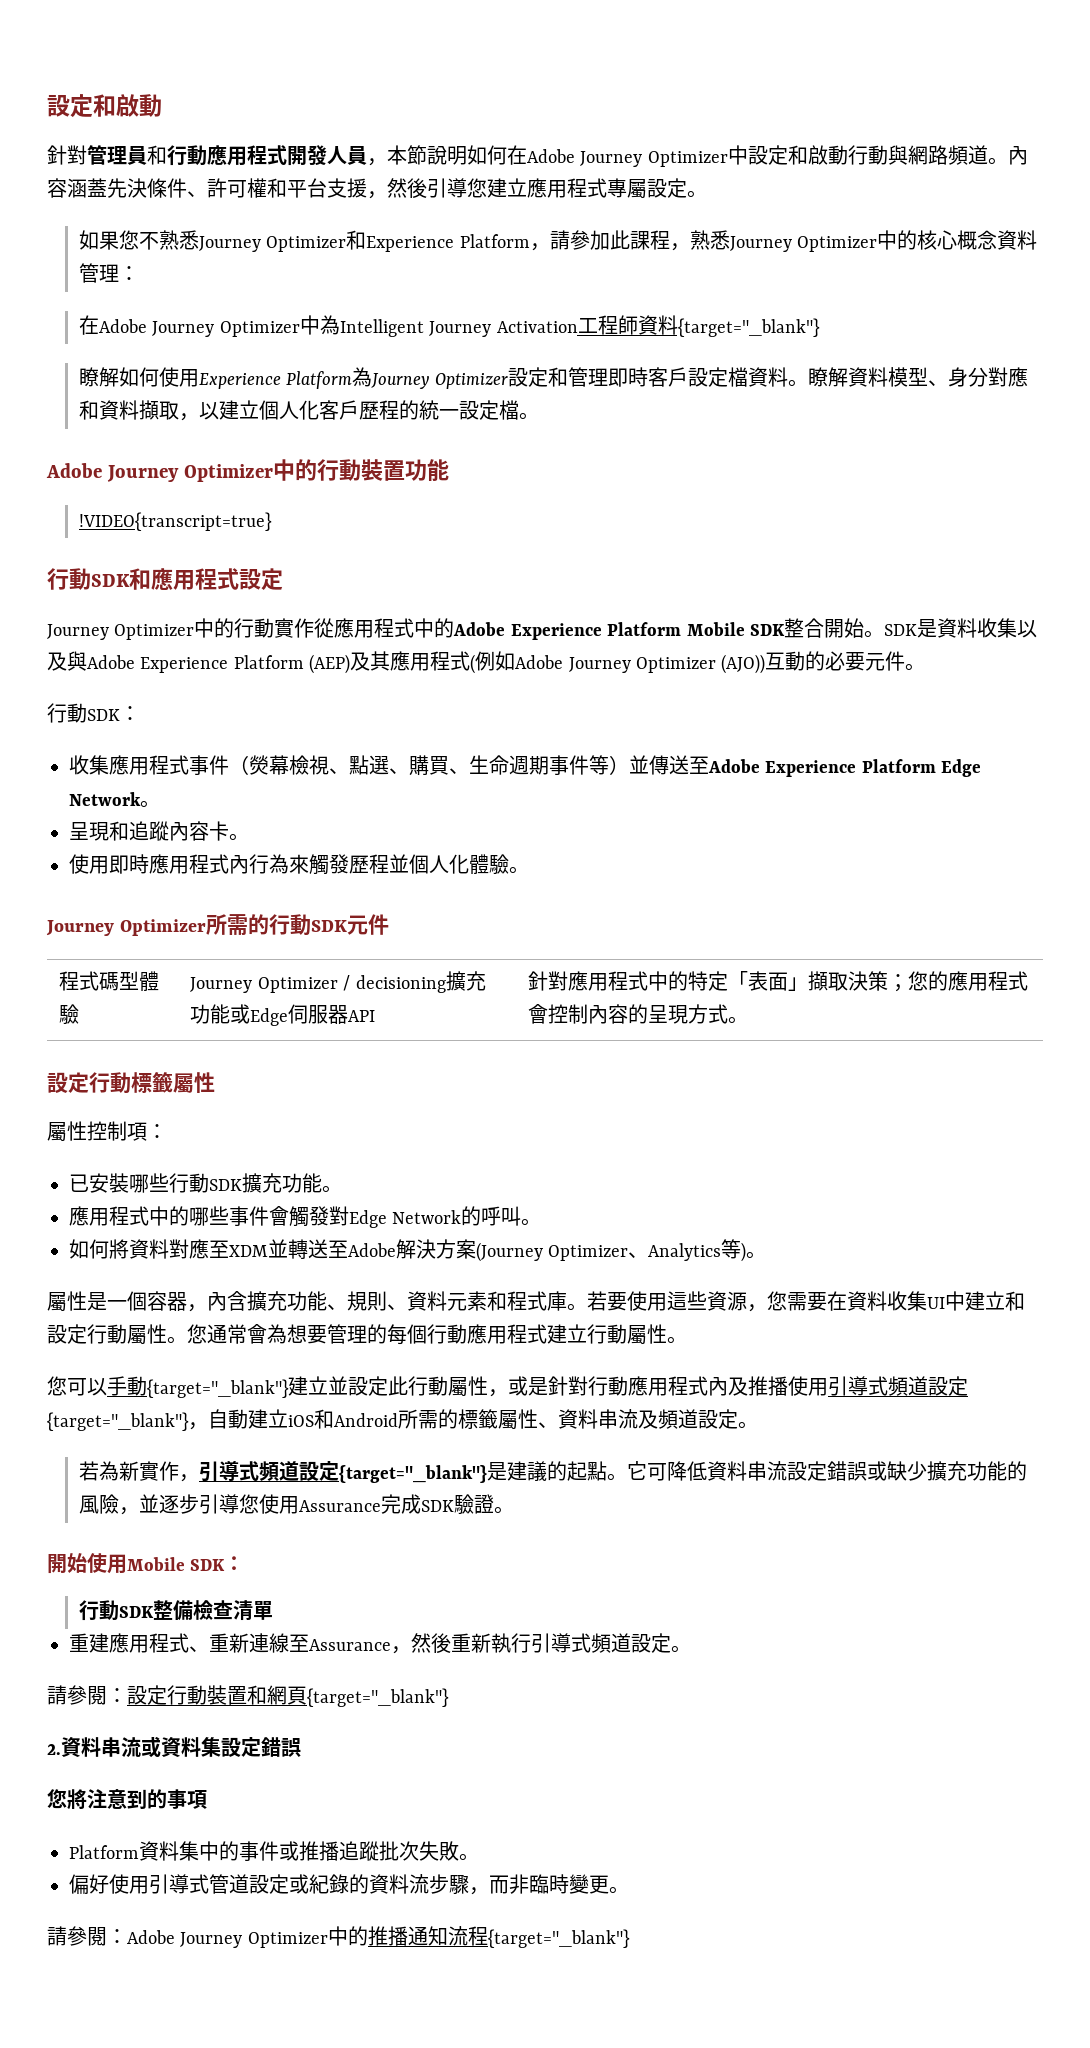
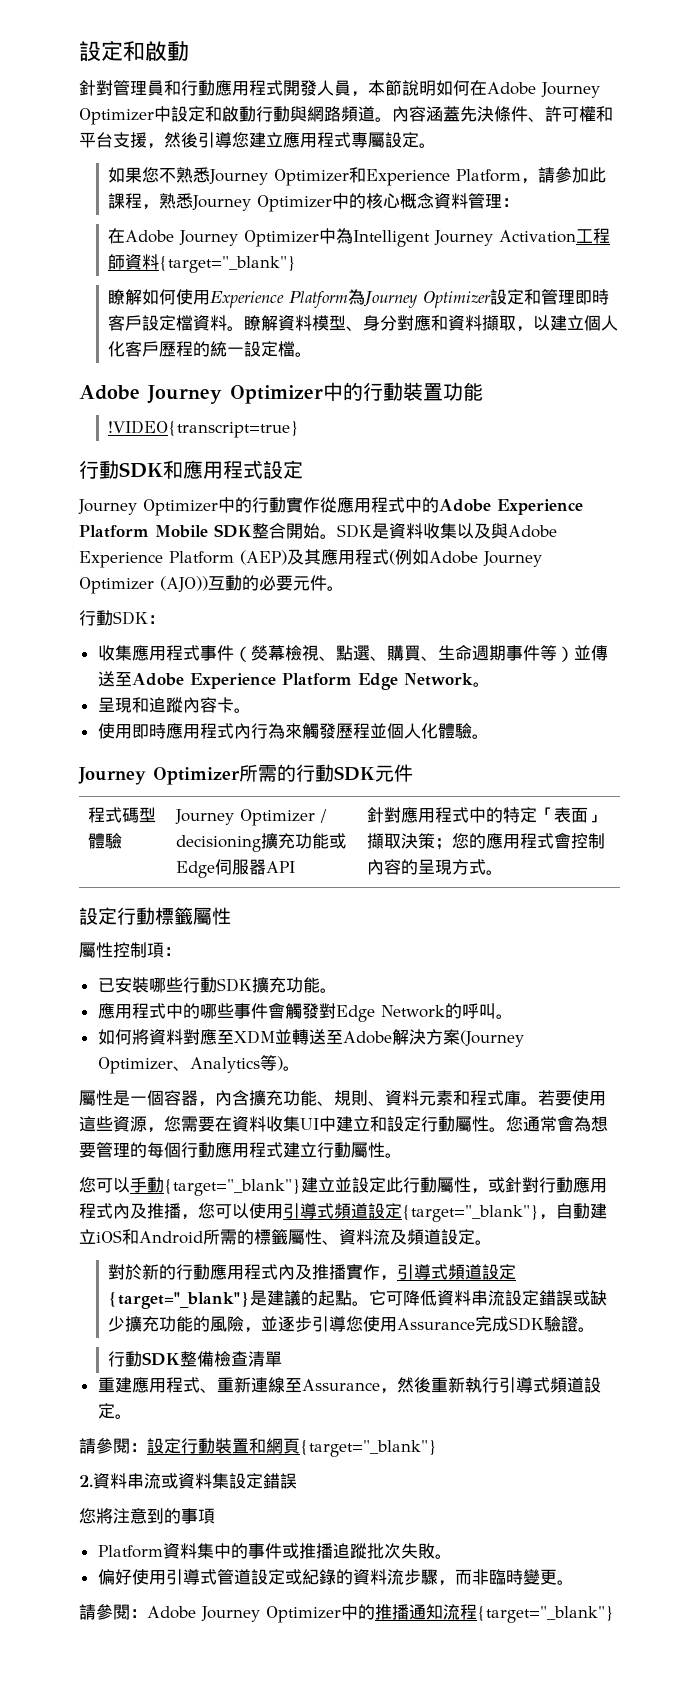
- 您可以手動{target="_blank"}建立並設定此行動屬性，或是針對行動應用程式內及推播使用引導式頻道設定{target="_blank"}，自動建立iOS和Android所需的標籤屬性、資料串流及頻道設定。
+ 您可以手動{target="_blank"}建立並設定此行動屬性，或針對行動應用程式內及推播，您可以使用引導式頻道設定{target="_blank"}，自動建立iOS和Android所需的標籤屬性、資料流及頻道設定。
- 若為新實作，引導式頻道設定{target="_blank"}是建議的起點。
+ 對於新的行動應用程式內及推播實作，引導式頻道設定{target="_blank"}是建議的起點。
- 開始使用Mobile SDK：

